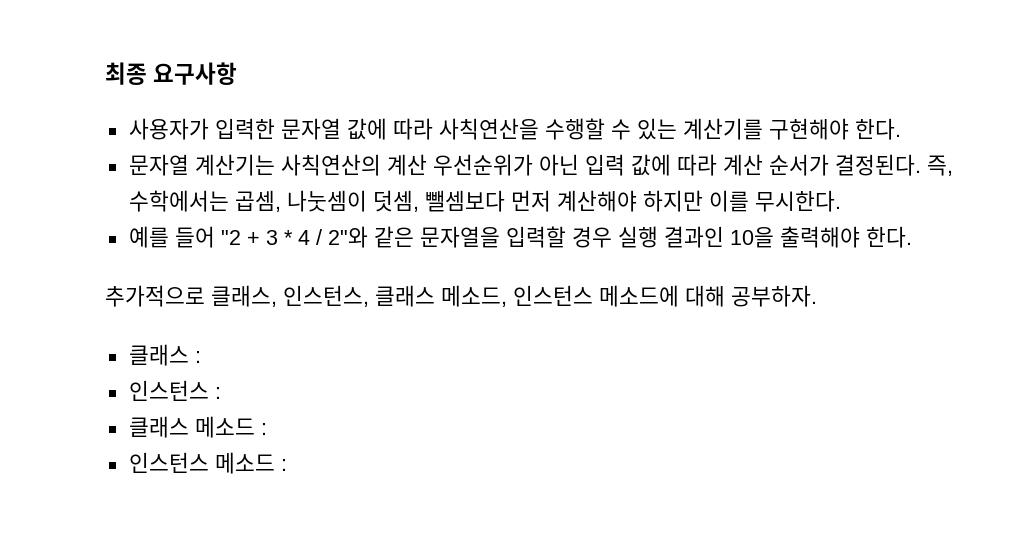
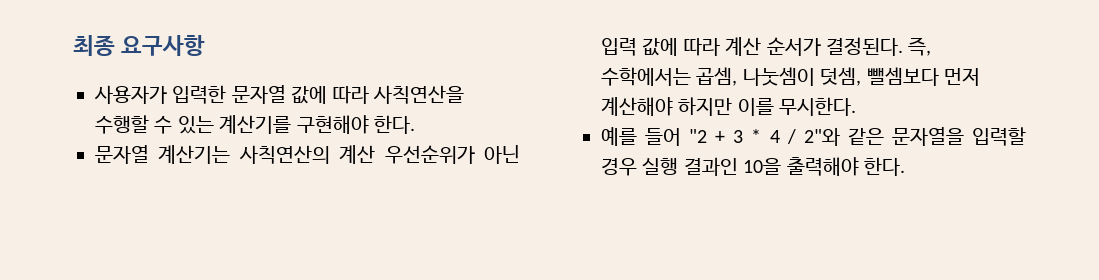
- 추가적으로 클래스, 인스턴스, 클래스 메소드, 인스턴스 메소드에 대해 공부하자.
- 클래스 :
- 인스턴스 :
- 클래스 메소드 :
- 인스턴스 메소드 :

